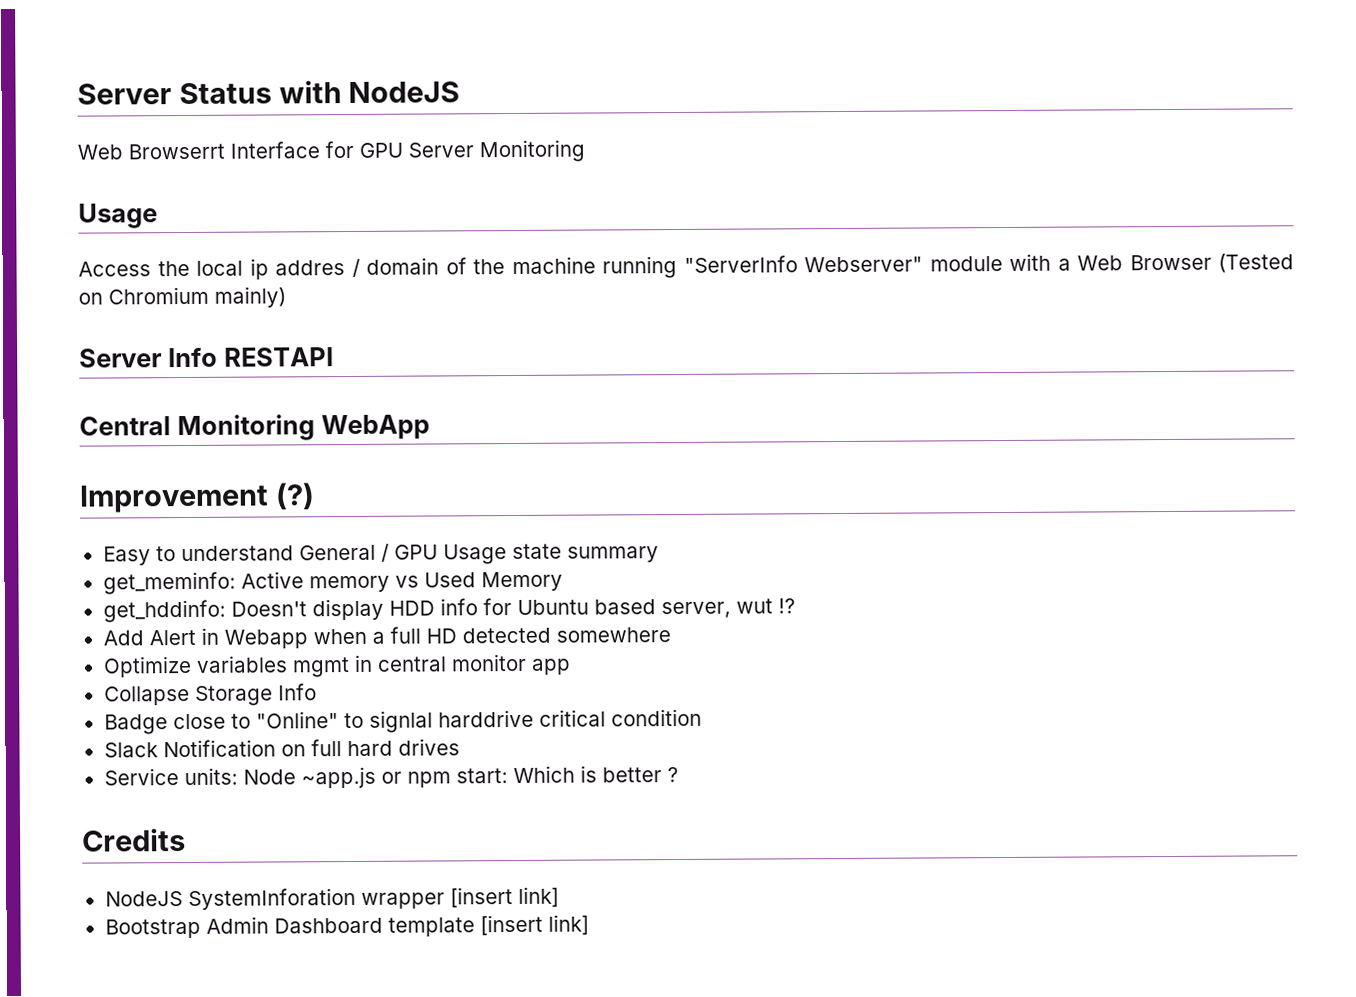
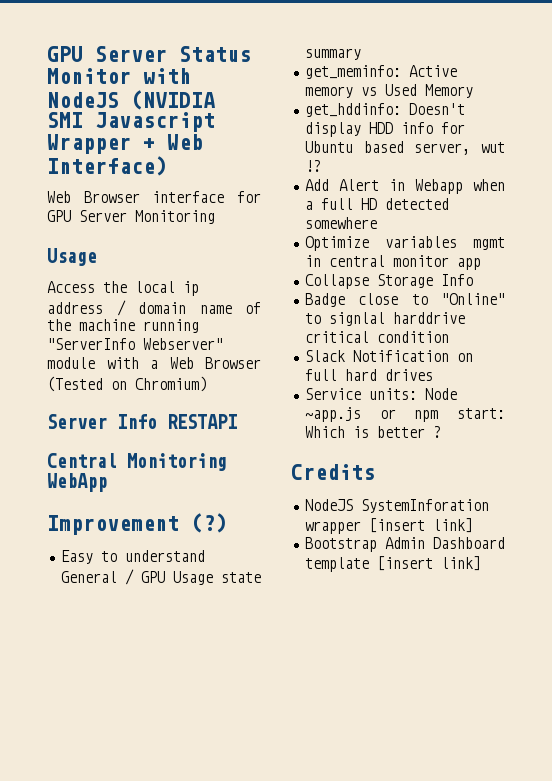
- Server Status with NodeJS
- Web Browserrt Interface for GPU Server Monitoring
+ GPU Server Status Monitor with NodeJS (NVIDIA SMI Javascript Wrapper + Web Interface)
+ Web Browser interface for GPU Server Monitoring
- Access the local ip addres / domain of the machine running "ServerInfo Webserver" module with a Web Browser (Tested on Chromium mainly)
+ Access the local ip address / domain name of the machine running "ServerInfo Webserver" module with a Web Browser (Tested on Chromium)

